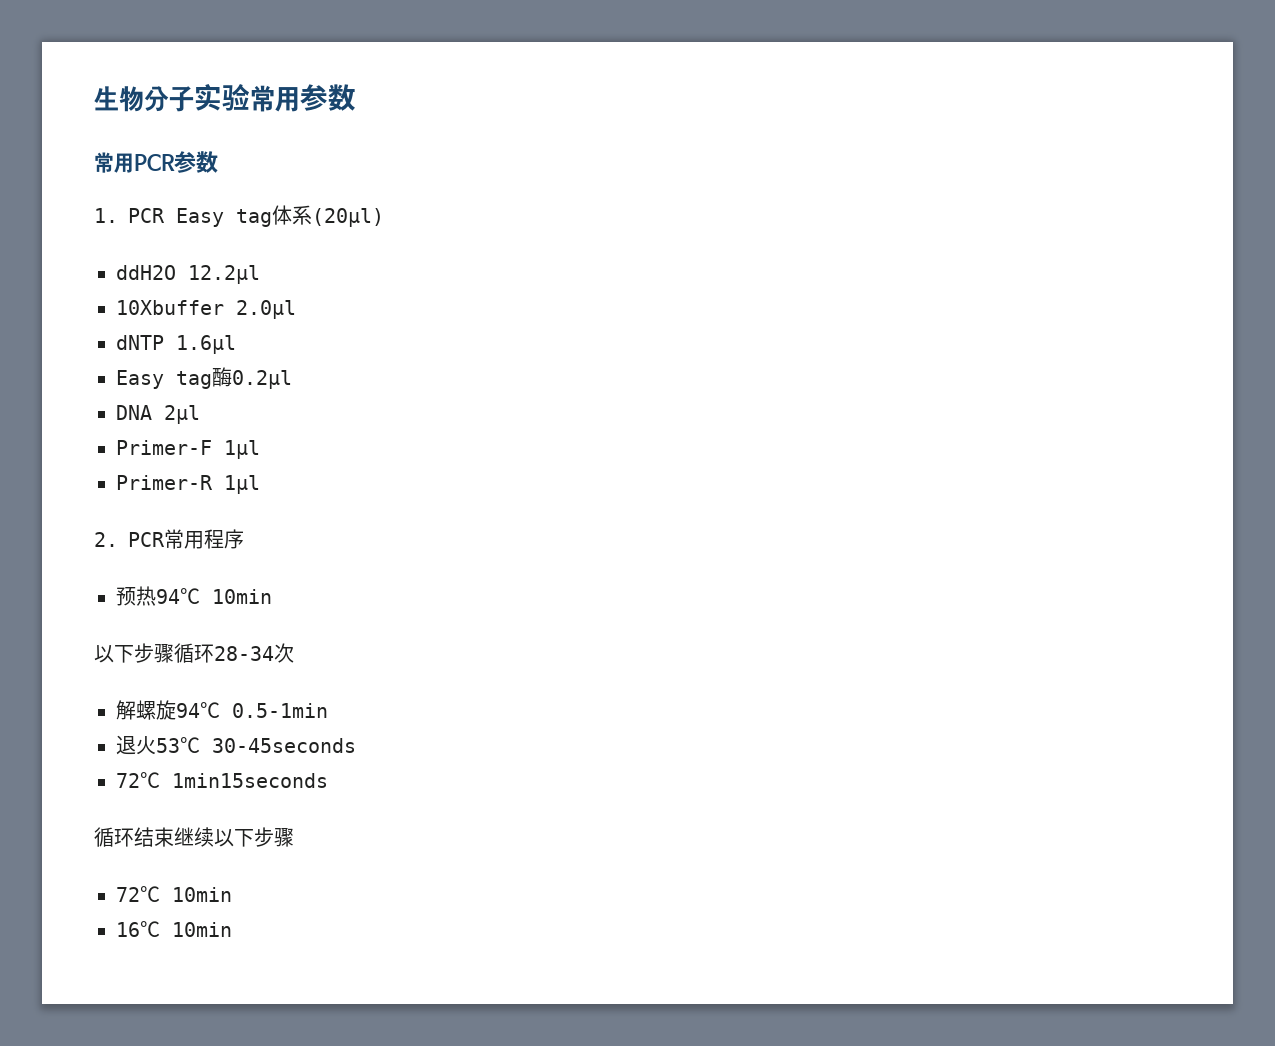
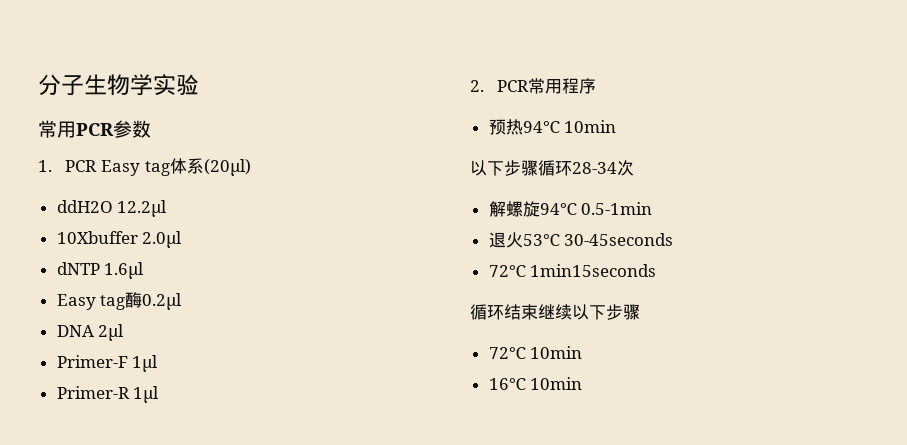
- 生物分子实验常用参数
+ 分子生物学实验

